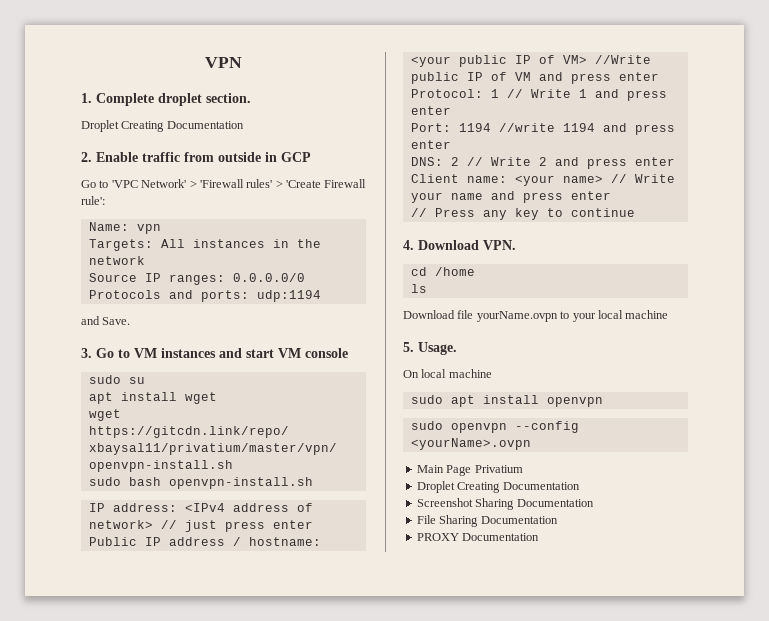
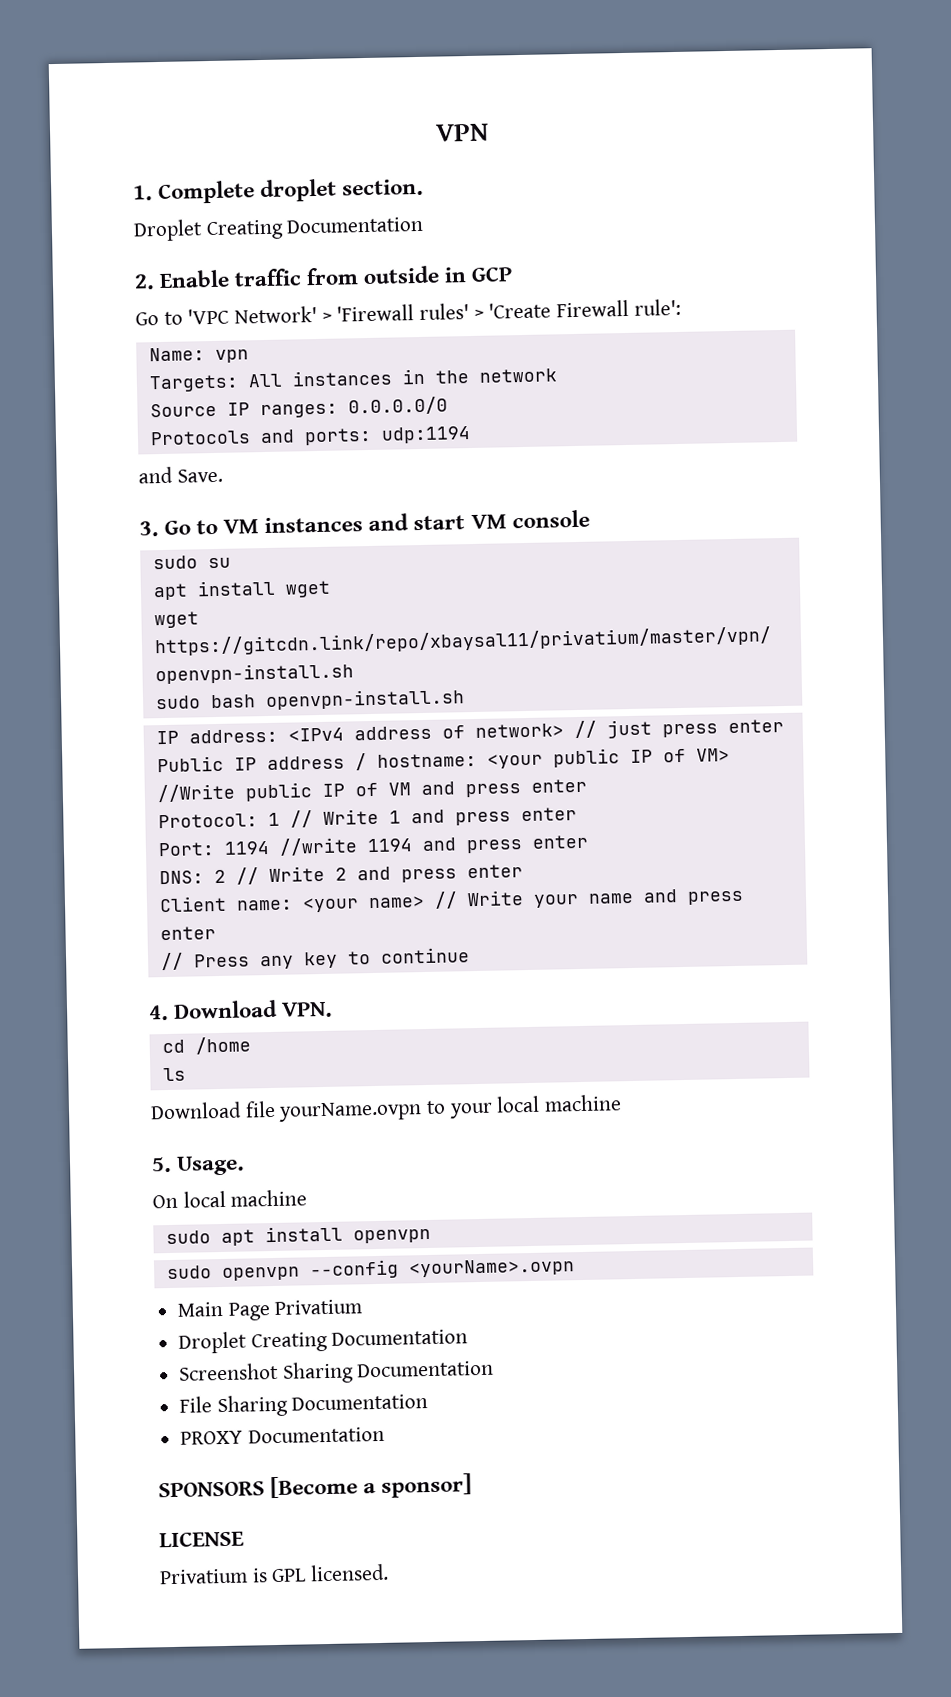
+ SPONSORS [Become a sponsor]
+ LICENSE
+ Privatium is GPL licensed.

